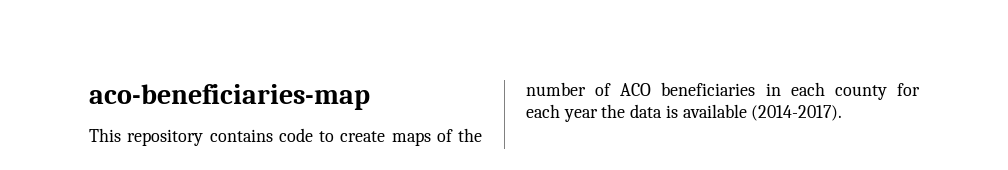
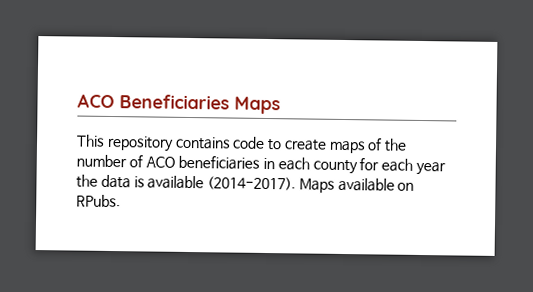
- aco-beneficiaries-map
+ ACO Beneficiaries Maps
+ Maps available on RPubs.

